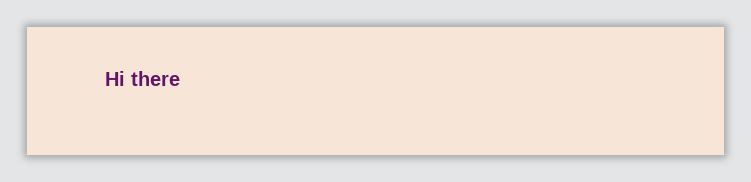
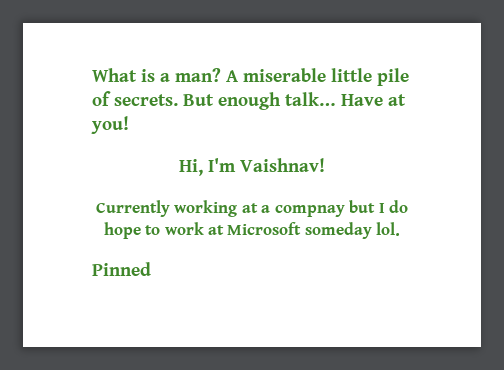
- Hi there
+ What is a man? A miserable little pile of secrets. But enough talk… Have at you!
+ Hi, I'm Vaishnav!
+ Currently working at a compnay but I do hope to work at Microsoft someday lol.
+ Pinned

